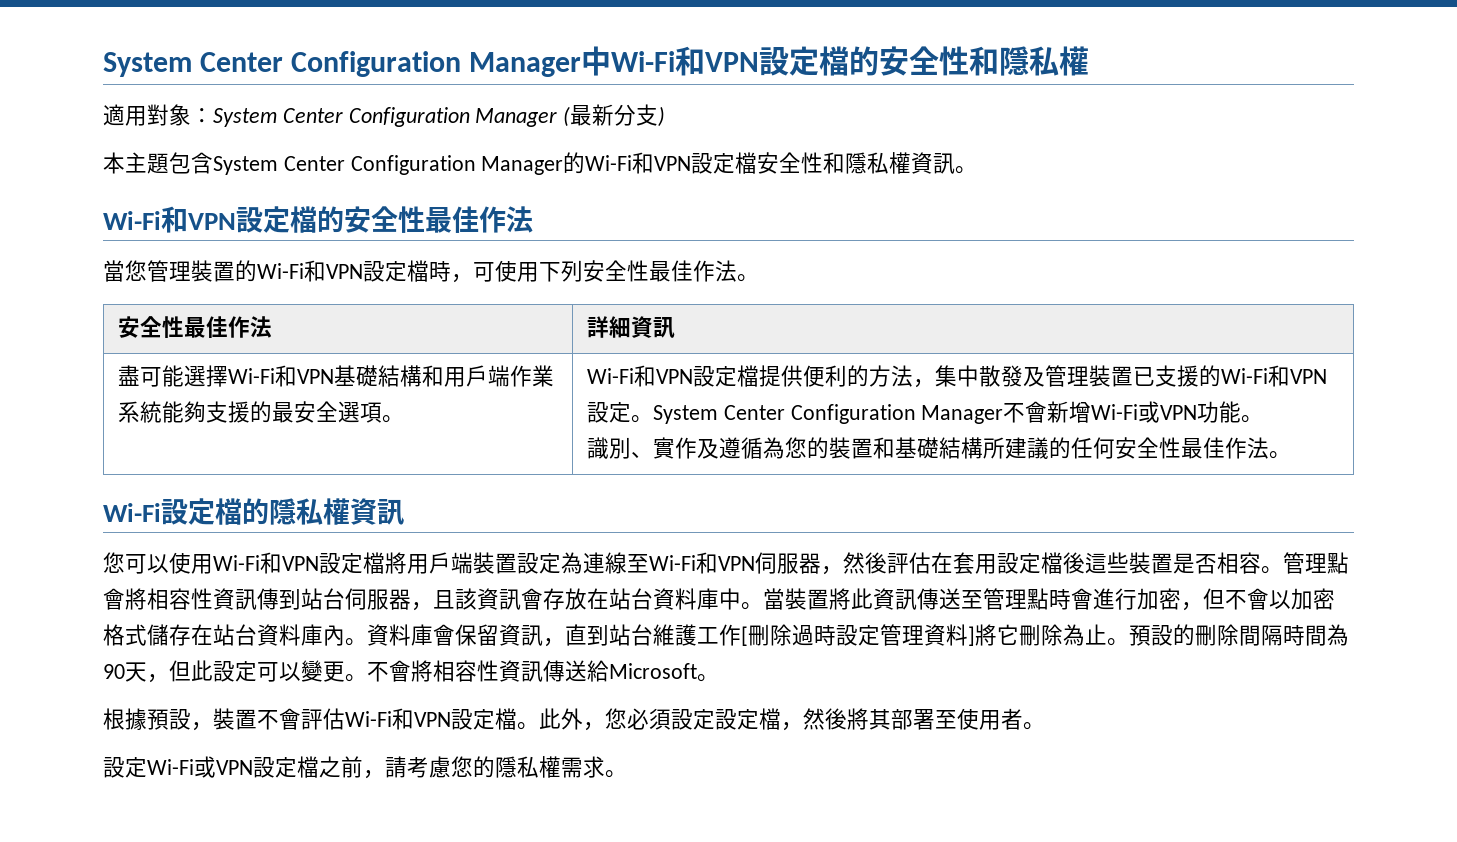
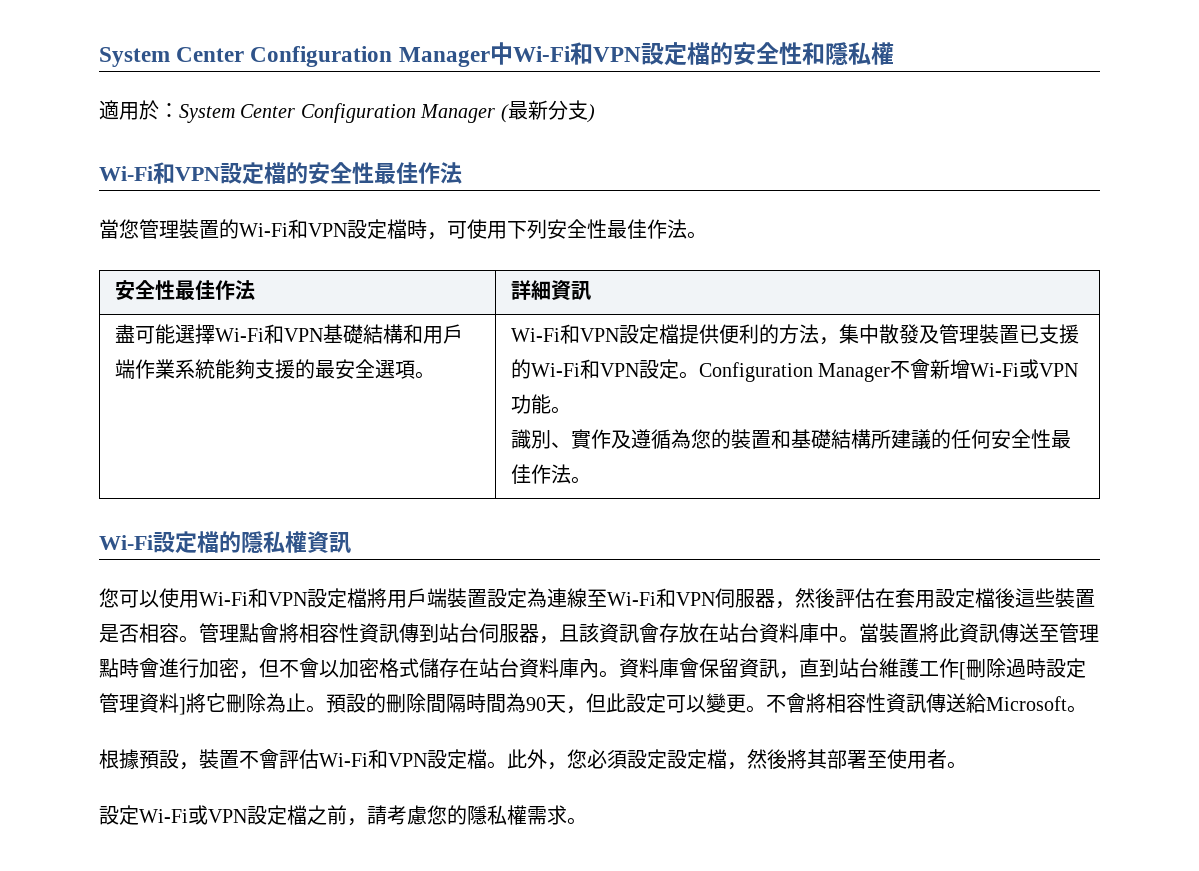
- 適用對象：System Center Configuration Manager (最新分支)
+ 適用於：System Center Configuration Manager (最新分支)
- 本主題包含System Center Configuration Manager的Wi-Fi和VPN設定檔安全性和隱私權資訊。
- System Center Configuration Manager不會新增Wi-Fi或VPN功能。
+ Configuration Manager不會新增Wi-Fi或VPN功能。

